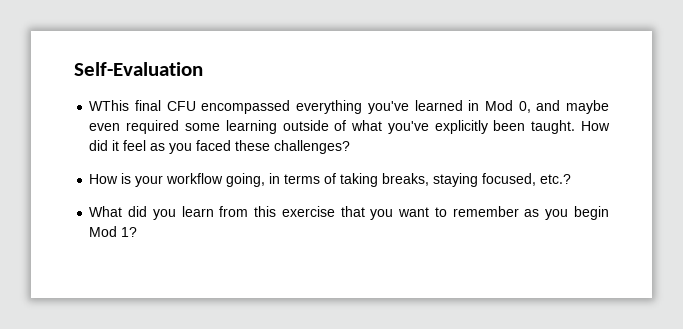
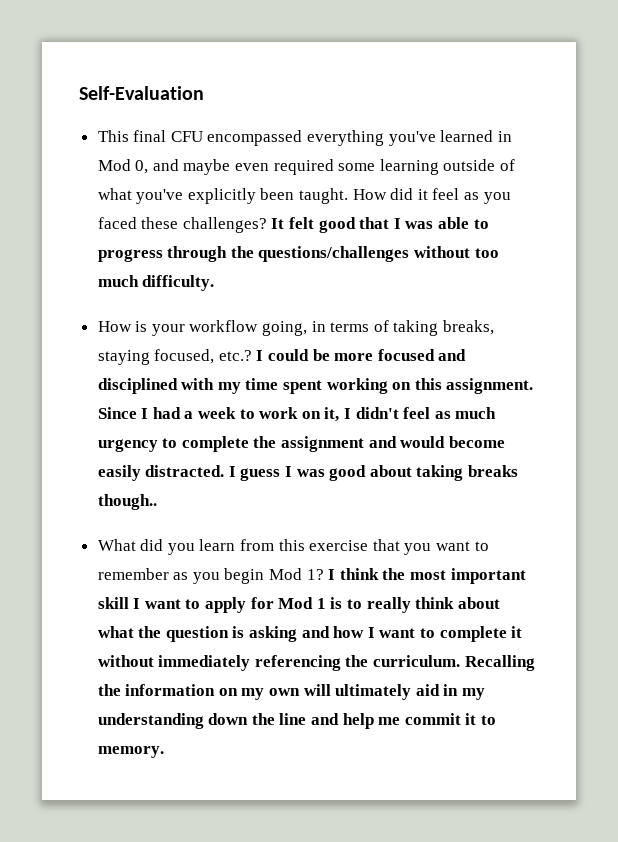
- WThis final CFU encompassed everything you've learned in Mod 0, and maybe even required some learning outside of what you've explicitly been taught.
+ This final CFU encompassed everything you've learned in Mod 0, and maybe even required some learning outside of what you've explicitly been taught.
+ It felt good that I was able to progress through the questions/challenges without too much difficulty.
+ I could be more focused and disciplined with my time spent working on this assignment. Since I had a week to work on it, I didn't feel as much urgency to complete the assignment and would become easily distracted. I guess I was good about taking breaks though..
+ I think the most important skill I want to apply for Mod 1 is to really think about what the question is asking and how I want to complete it without immediately referencing the curriculum. Recalling the information on my own will ultimately aid in my understanding down the line and help me commit it to memory.

